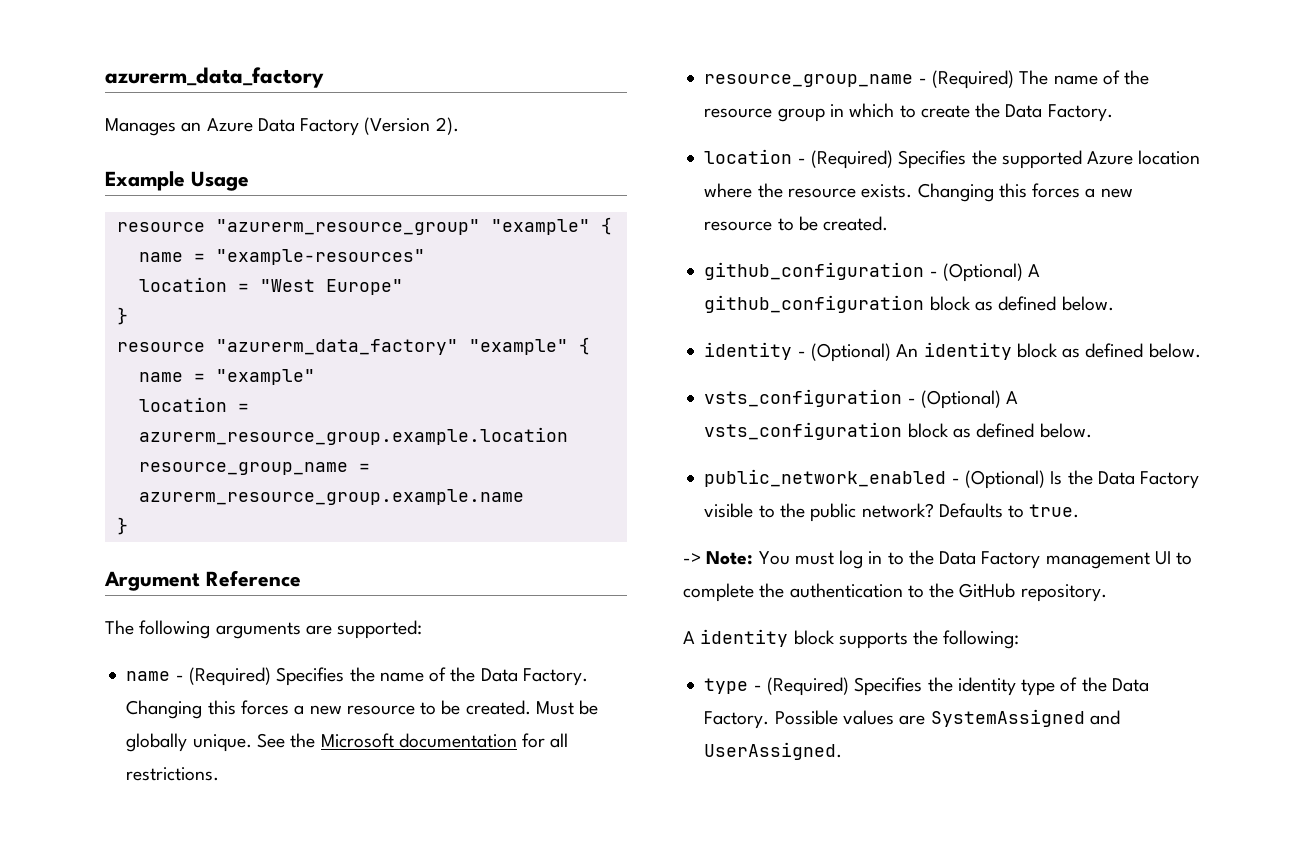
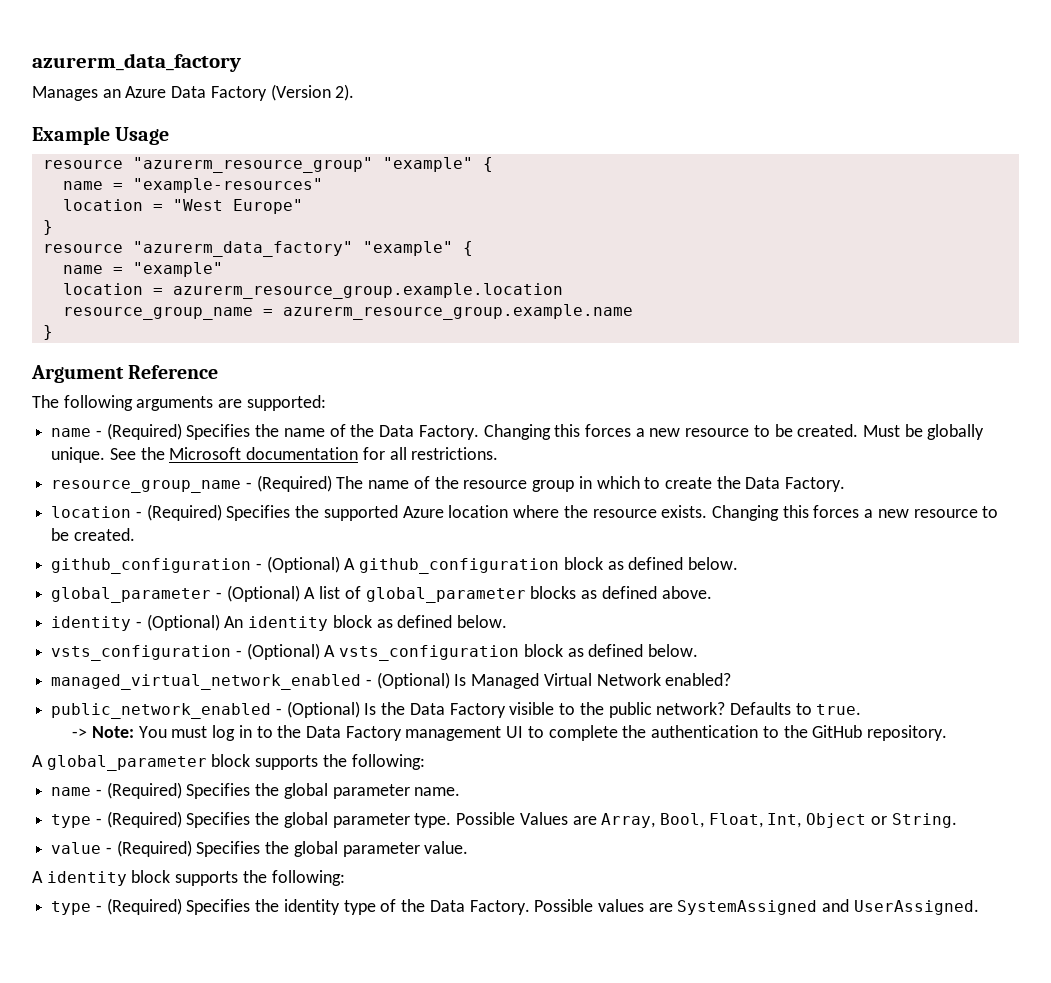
+ global_parameter - (Optional) A list of global_parameter blocks as defined above.
+ managed_virtual_network_enabled - (Optional) Is Managed Virtual Network enabled?
+ A global_parameter block supports the following:
+ name - (Required) Specifies the global parameter name.
+ type - (Required) Specifies the global parameter type. Possible Values are Array, Bool, Float, Int, Object or String.
+ value - (Required) Specifies the global parameter value.

